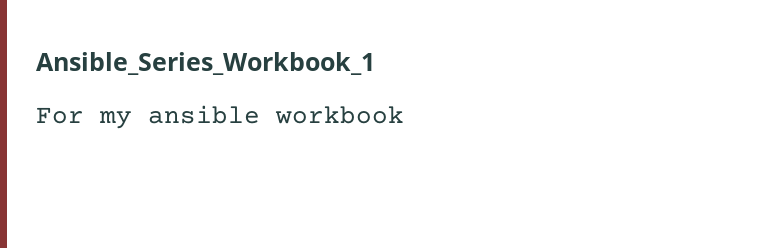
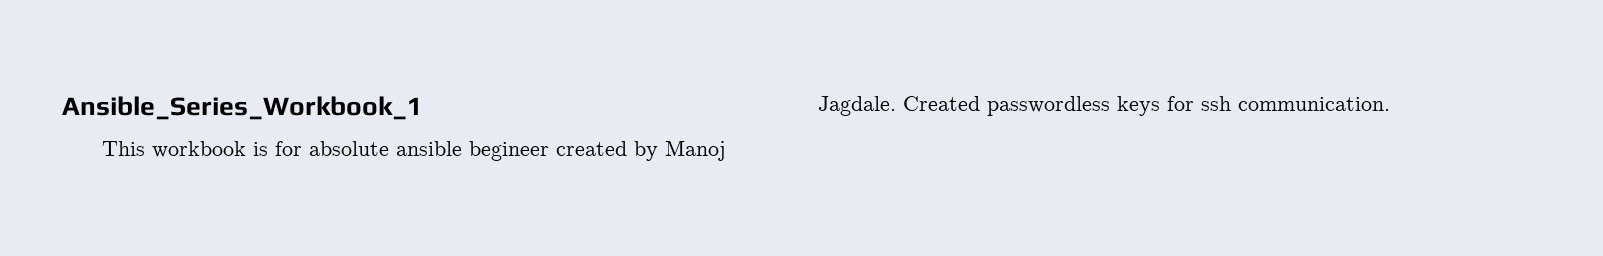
- For my ansible workbook
+ This workbook is for absolute ansible begineer created by Manoj Jagdale. Created passwordless keys for ssh communication.

